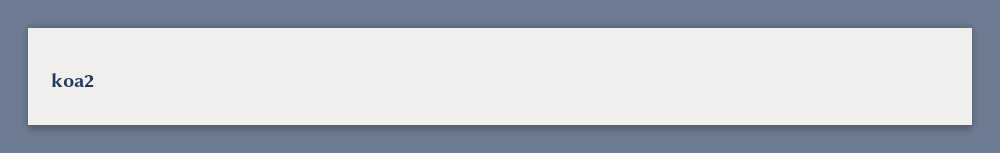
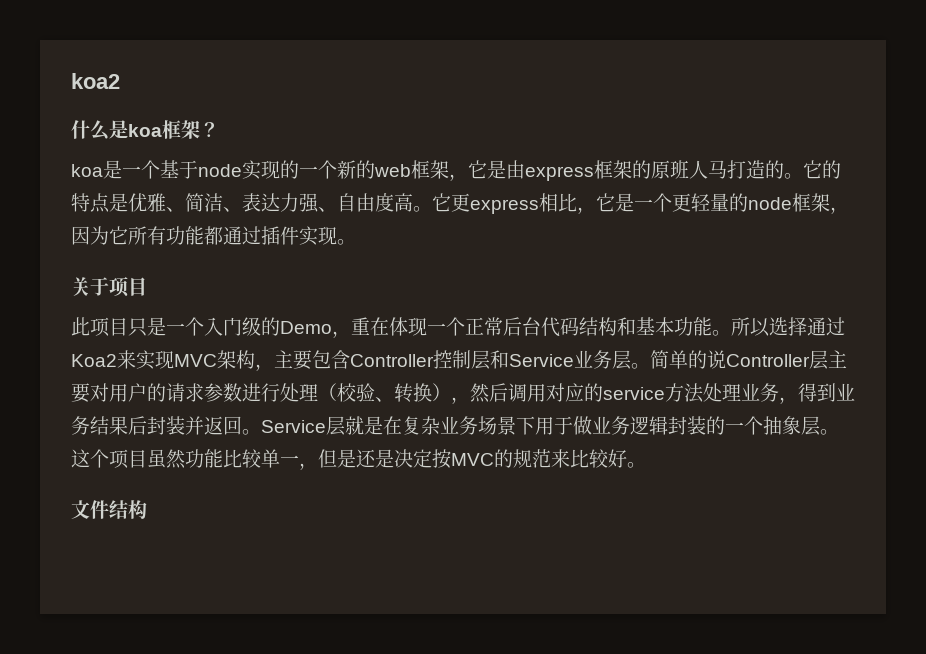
+ 什么是koa框架？
+ koa是一个基于node实现的一个新的web框架，它是由express框架的原班人马打造的。它的特点是优雅、简洁、表达力强、自由度高。它更express相比，它是一个更轻量的node框架，因为它所有功能都通过插件实现。
+ 关于项目
+ 此项目只是一个入门级的Demo，重在体现一个正常后台代码结构和基本功能。所以选择通过Koa2来实现MVC架构，主要包含Controller控制层和Service业务层。简单的说Controller层主要对用户的请求参数进行处理（校验、转换），然后调用对应的service方法处理业务，得到业务结果后封装并返回。Service层就是在复杂业务场景下用于做业务逻辑封装的一个抽象层。这个项目虽然功能比较单一，但是还是决定按MVC的规范来比较好。
+ 文件结构

